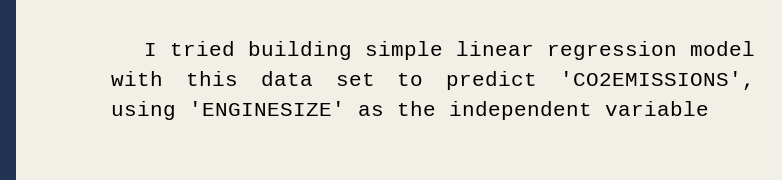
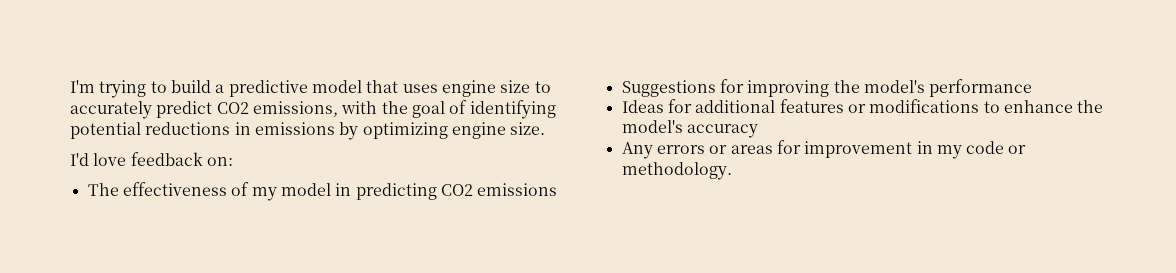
- I tried building simple linear regression model with this data set to predict 'CO2EMISSIONS', using 'ENGINESIZE' as the independent variable
+ I'm trying to build a predictive model that uses engine size to accurately predict CO2 emissions, with the goal of identifying potential reductions in emissions by optimizing engine size.
+ I'd love feedback on:
+ The effectiveness of my model in predicting CO2 emissions
+ Suggestions for improving the model's performance
+ Ideas for additional features or modifications to enhance the model's accuracy
+ Any errors or areas for improvement in my code or methodology.

